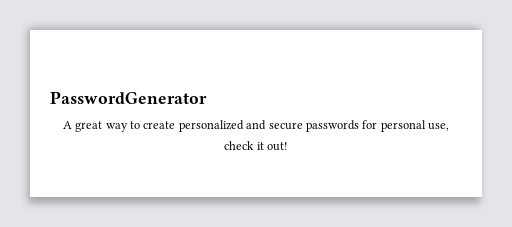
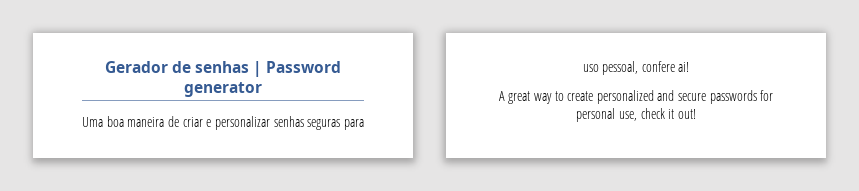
- PasswordGenerator
+ Gerador de senhas | Password generator
+ Uma boa maneira de criar e personalizar senhas seguras para uso pessoal, confere ai!

